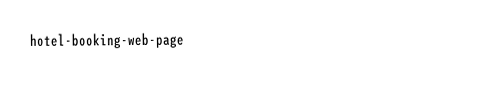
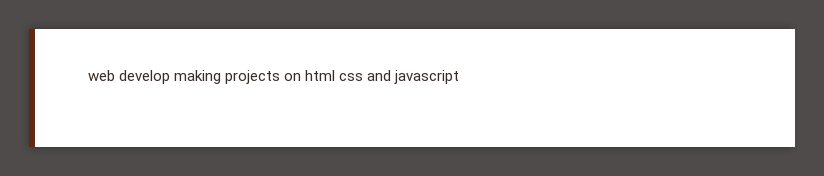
- hotel-booking-web-page
+ web develop making projects on html css and javascript

